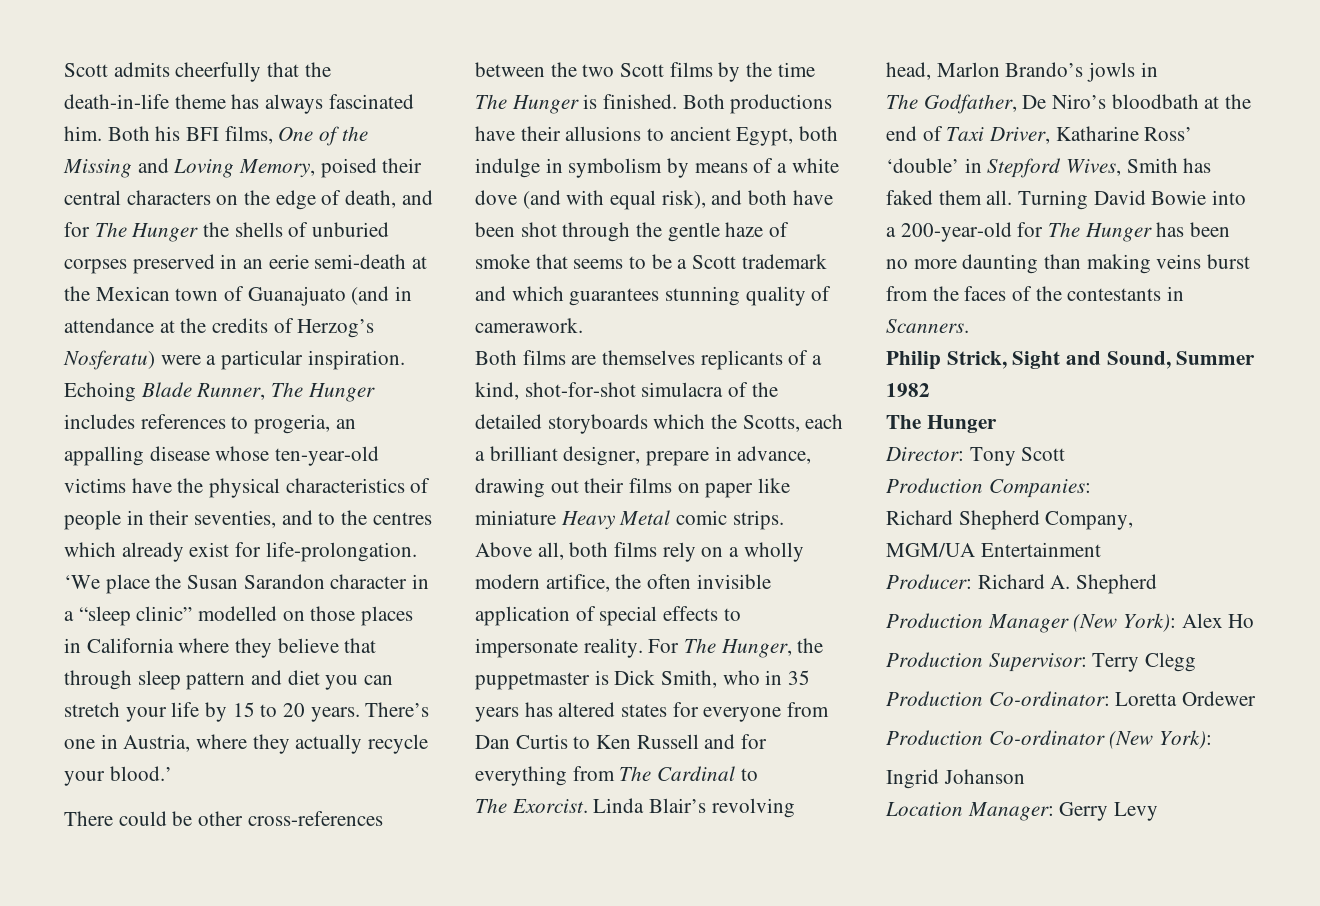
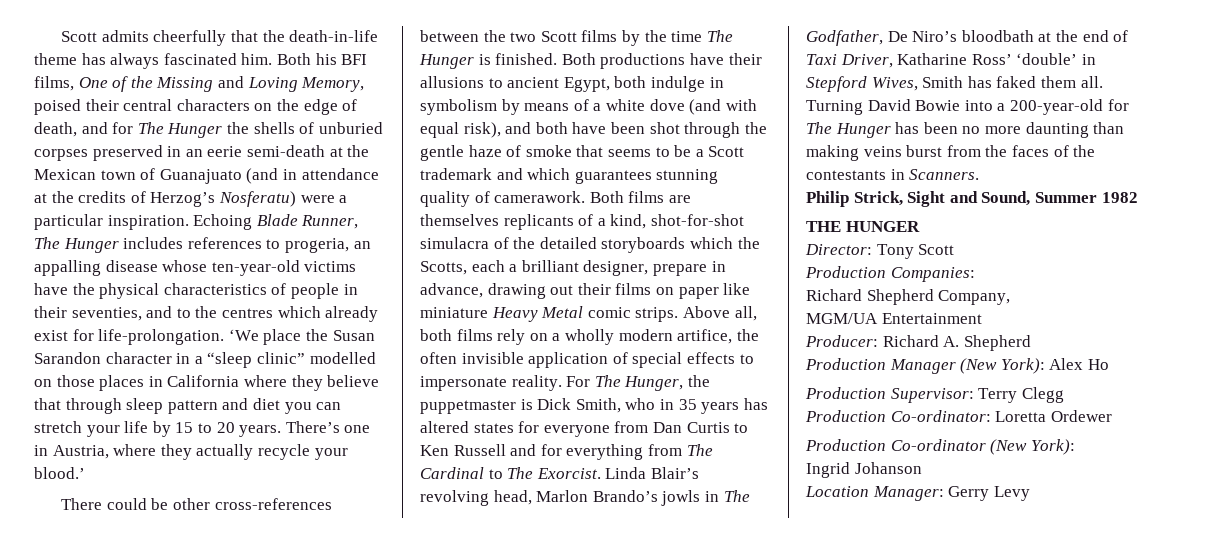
- Both productions have their allusions to ancient Egypt, both indulge in symbolism by means of a white dove (and with equal risk), and both have been shot through the gentle haze of smoke that seems to be a Scott trademark and which guarantees stunning quality of camerawork.
- Both films are themselves replicants of a kind, shot-for-shot simulacra of the detailed storyboards which the Scotts, each a brilliant designer, prepare in advance, drawing out their films on paper like miniature Heavy Metal comic strips.
+ Both productions have their allusions to ancient Egypt, both indulge in symbolism by means of a white dove (and with equal risk), and both have been shot through the gentle haze of smoke that seems to be a Scott trademark and which guarantees stunning quality of camerawork. Both films are themselves replicants of a kind, shot-for-shot simulacra of the detailed storyboards which the Scotts, each a brilliant designer, prepare in advance, drawing out their films on paper like miniature Heavy Metal comic strips.
- For The Hunger, the puppetmaster is Dick Smith, who in 35 years has altered states for everyone from Dan Curtis to Ken Russell and for everything from The Cardinal to
- The Exorcist.
+ For The Hunger, the puppetmaster is Dick Smith, who in 35 years has altered states for everyone from Dan Curtis to Ken Russell and for everything from The Cardinal to The Exorcist.
- Linda Blair’s revolving head, Marlon Brando’s jowls in
- The Godfather, De Niro’s bloodbath at the end of Taxi Driver, Katharine Ross’ ‘double’ in Stepford Wives, Smith has faked them all.
+ Linda Blair’s revolving head, Marlon Brando’s jowls in The Godfather, De Niro’s bloodbath at the end of Taxi Driver, Katharine Ross’ ‘double’ in Stepford Wives, Smith has faked them all.
  Philip Strick, Sight and Sound, Summer 1982
- The Hunger
+ THE HUNGER

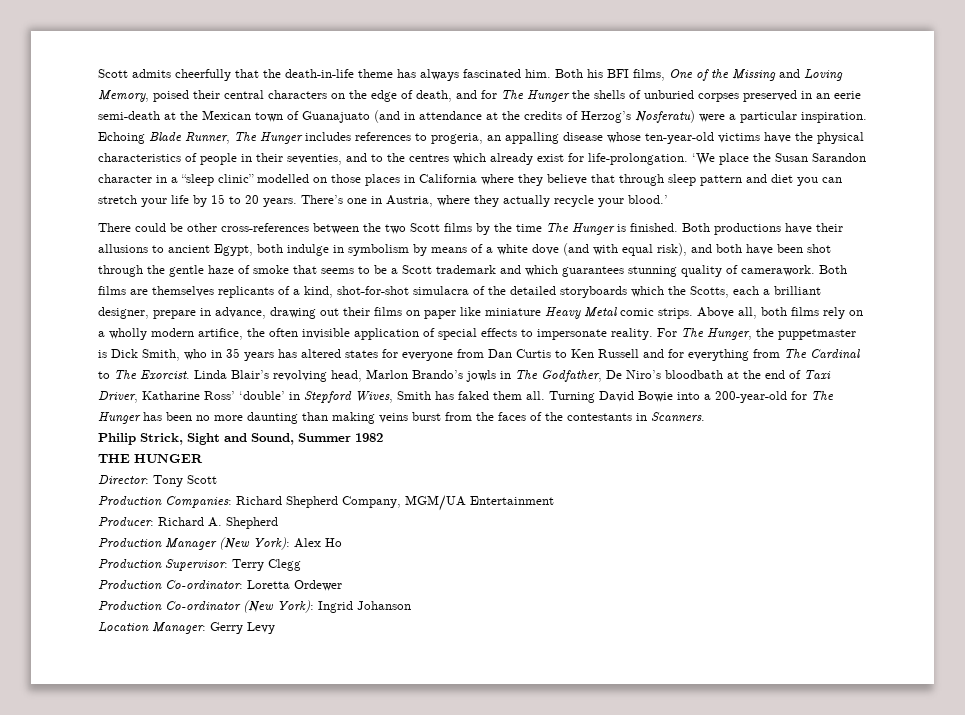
- Production Companies:
- Richard Shepherd Company,
- MGM/UA Entertainment
+ Production Companies: Richard Shepherd Company, MGM/UA Entertainment
- Production Co-ordinator (New York):
- Ingrid Johanson
+ Production Co-ordinator (New York): Ingrid Johanson

